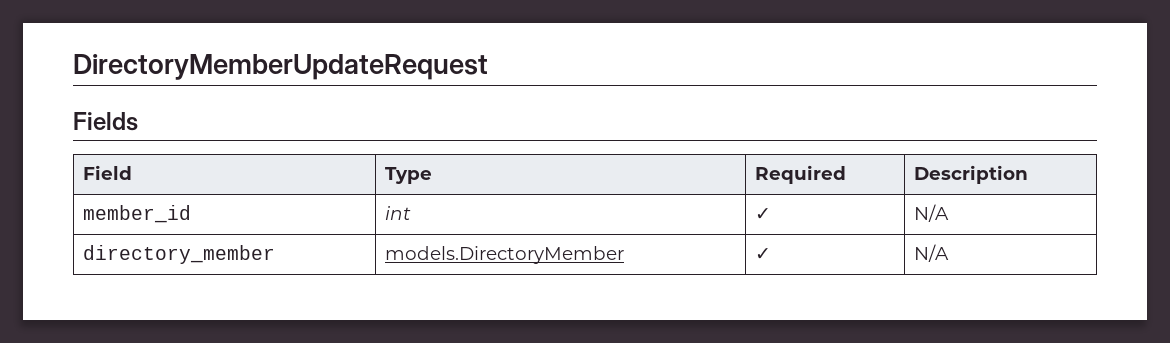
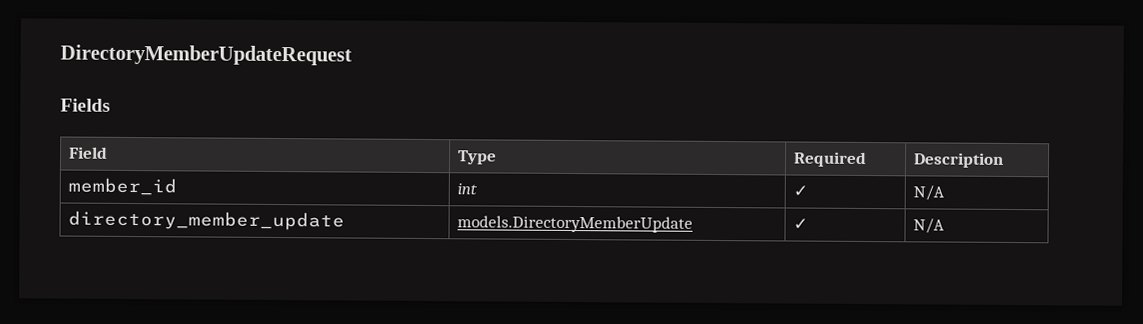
- directory_member | models.DirectoryMember | ✓ | N/A
+ directory_member_update | models.DirectoryMemberUpdate | ✓ | N/A

